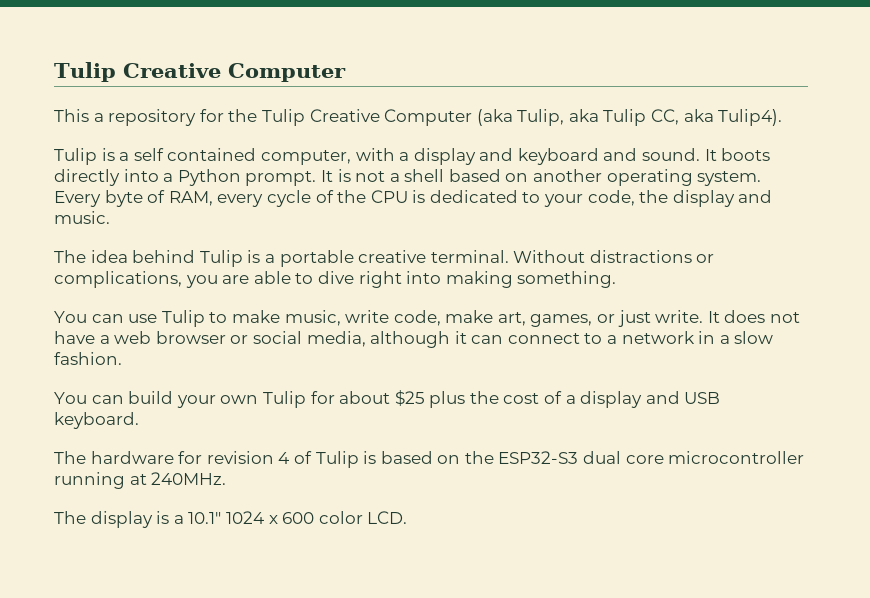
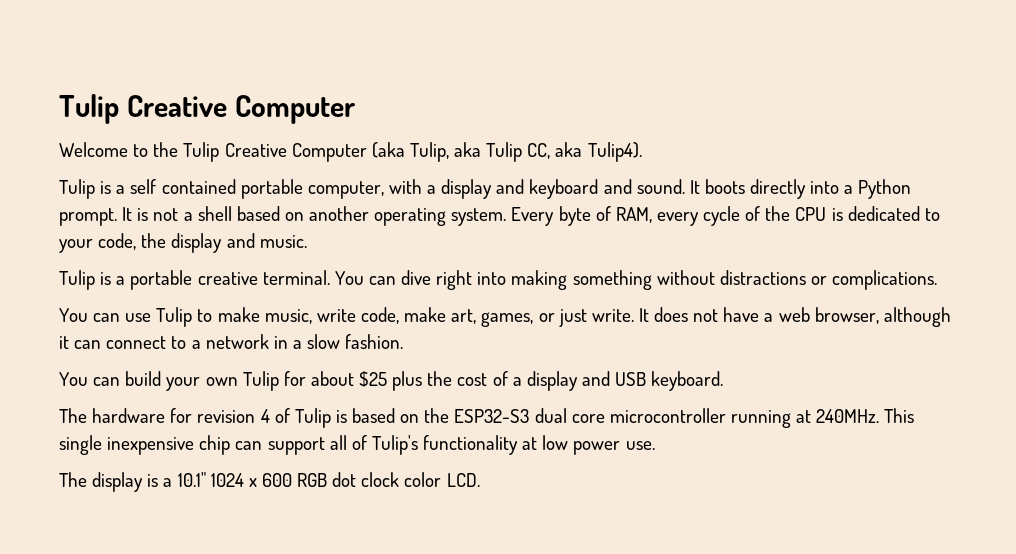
- This a repository for the Tulip Creative Computer (aka Tulip, aka Tulip CC, aka Tulip4).
+ Welcome to the Tulip Creative Computer (aka Tulip, aka Tulip CC, aka Tulip4).
- Tulip is a self contained computer, with a display and keyboard and sound.
+ Tulip is a self contained portable computer, with a display and keyboard and sound.
- The idea behind Tulip is a portable creative terminal.
+ Tulip is a portable creative terminal.
- Without distractions or complications, you are able to dive right into making something.
+ You can dive right into making something without distractions or complications.
- It does not have a web browser or social media, although it can connect to a network in a slow fashion.
+ It does not have a web browser, although it can connect to a network in a slow fashion.
+ This single inexpensive chip can support all of Tulip's functionality at low power use.
- The display is a 10.1" 1024 x 600 color LCD.
+ The display is a 10.1" 1024 x 600 RGB dot clock color LCD.

